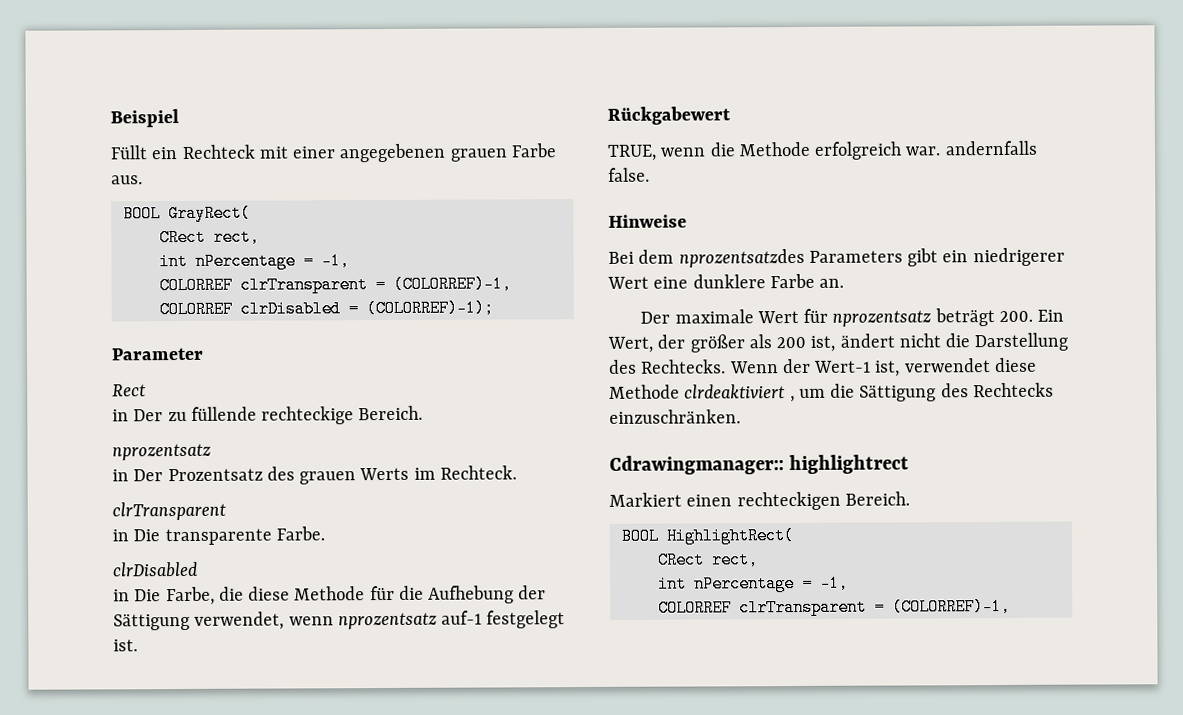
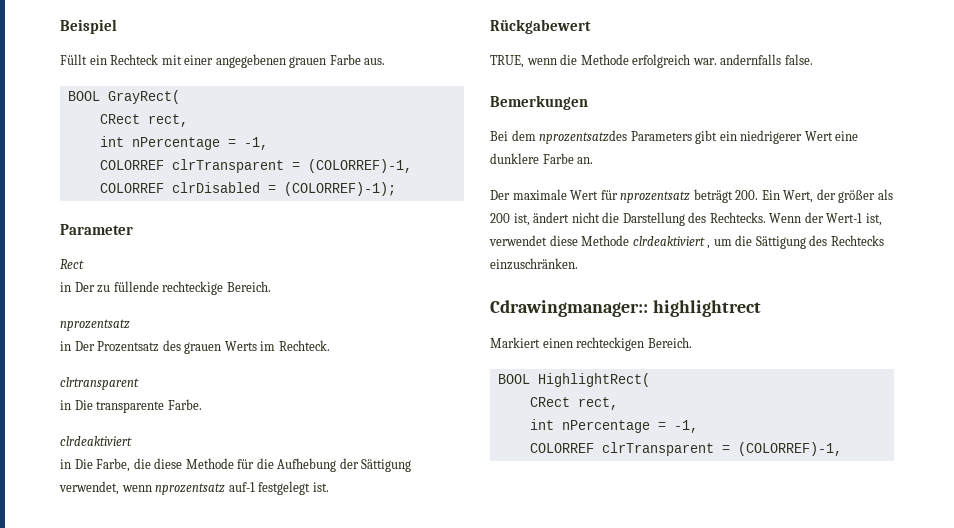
  in Der Prozentsatz des grauen Werts im Rechteck.
- clrTransparent
+ clrtransparent
  in Die transparente Farbe.
- clrDisabled
+ clrdeaktiviert
- Hinweise
+ Bemerkungen

